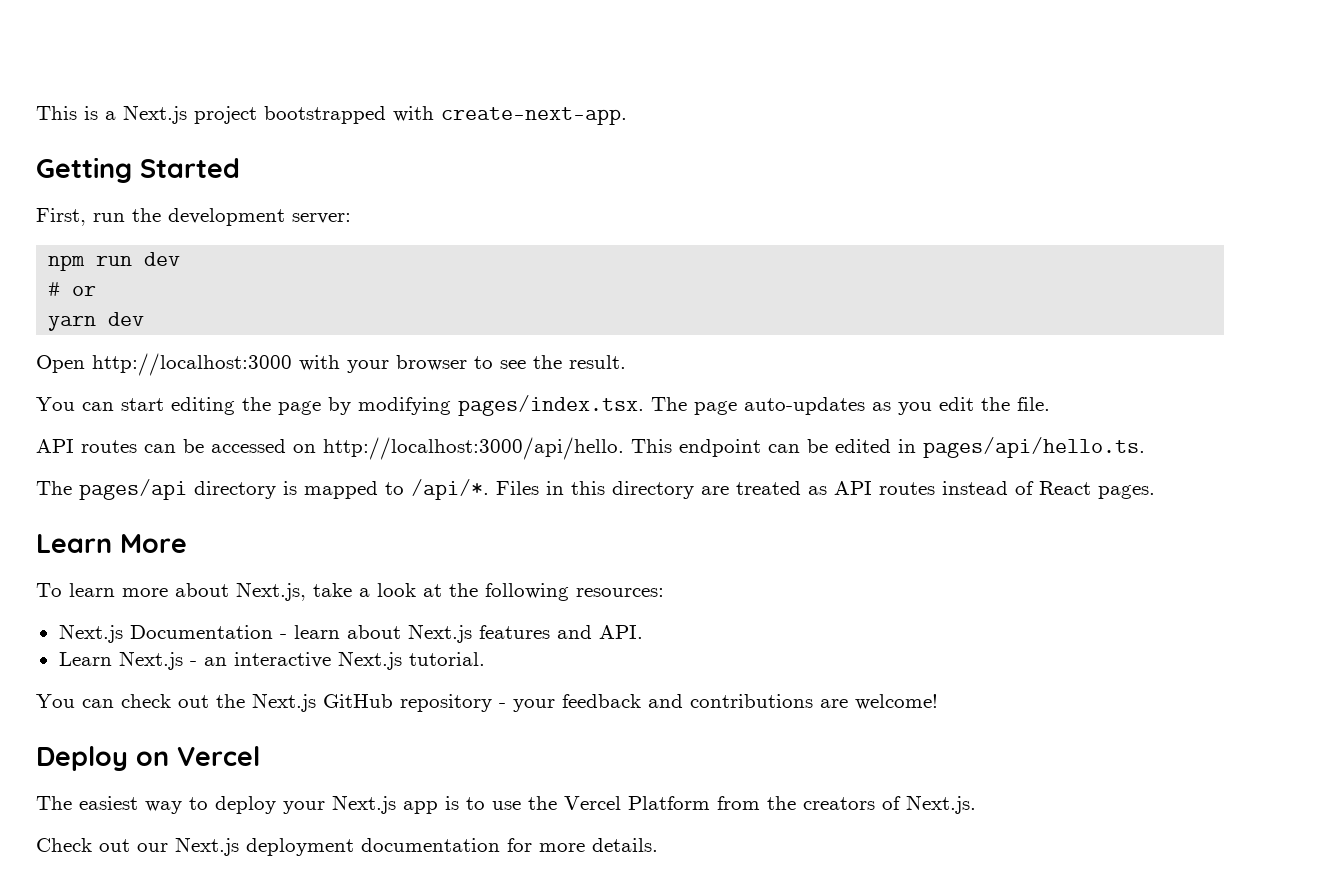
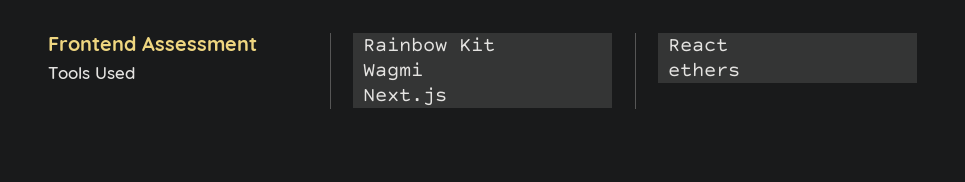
- This is a Next.js project bootstrapped with create-next-app.
- Getting Started
- First, run the development server:
- npm run dev
- # or
- yarn dev
- Open http://localhost:3000 with your browser to see the result.
- You can start editing the page by modifying pages/index.tsx. The page auto-updates as you edit the file.
- API routes can be accessed on http://localhost:3000/api/hello. This endpoint can be edited in pages/api/hello.ts.
- The pages/api directory is mapped to /api/*. Files in this directory are treated as API routes instead of React pages.
- Learn More
- To learn more about Next.js, take a look at the following resources:
- Next.js Documentation - learn about Next.js features and API.
- Learn Next.js - an interactive Next.js tutorial.
- You can check out the Next.js GitHub repository - your feedback and contributions are welcome!
- Deploy on Vercel
- The easiest way to deploy your Next.js app is to use the Vercel Platform from the creators of Next.js.
- Check out our Next.js deployment documentation for more details.
+ Frontend Assessment
+ Tools Used
+ Rainbow Kit
+ Wagmi
+ Next.js
+ React
+ ethers

